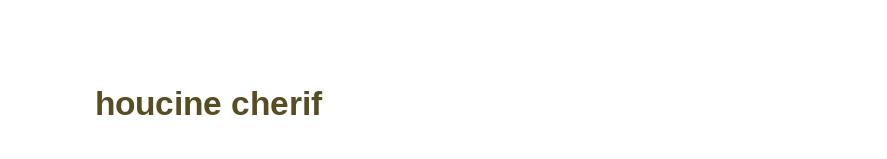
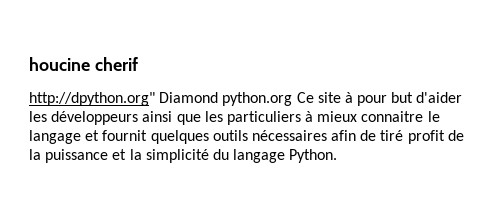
+ http://dpython.org" Diamond python.org Ce site à pour but d'aider les développeurs ainsi que les particuliers à mieux connaitre le langage et fournit quelques outils nécessaires afin de tiré profit de la puissance et la simplicité du langage Python.

